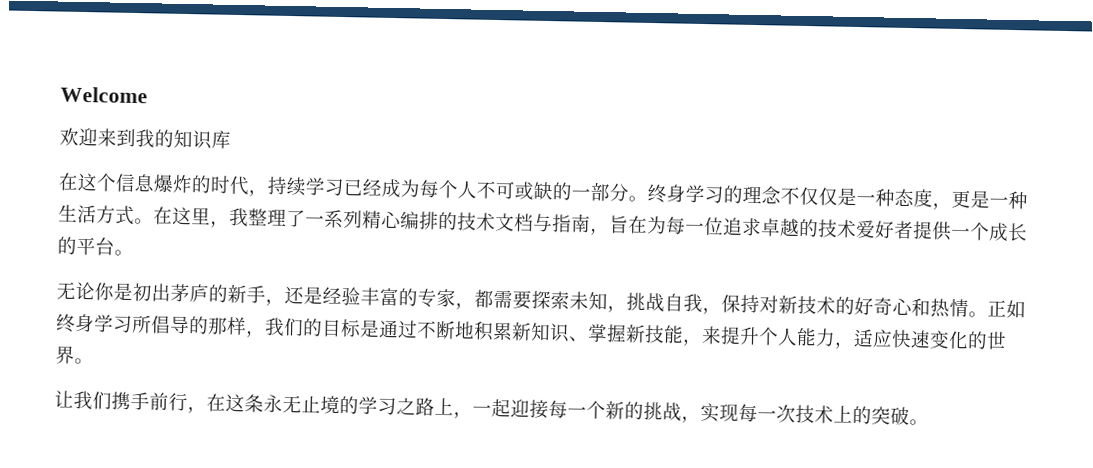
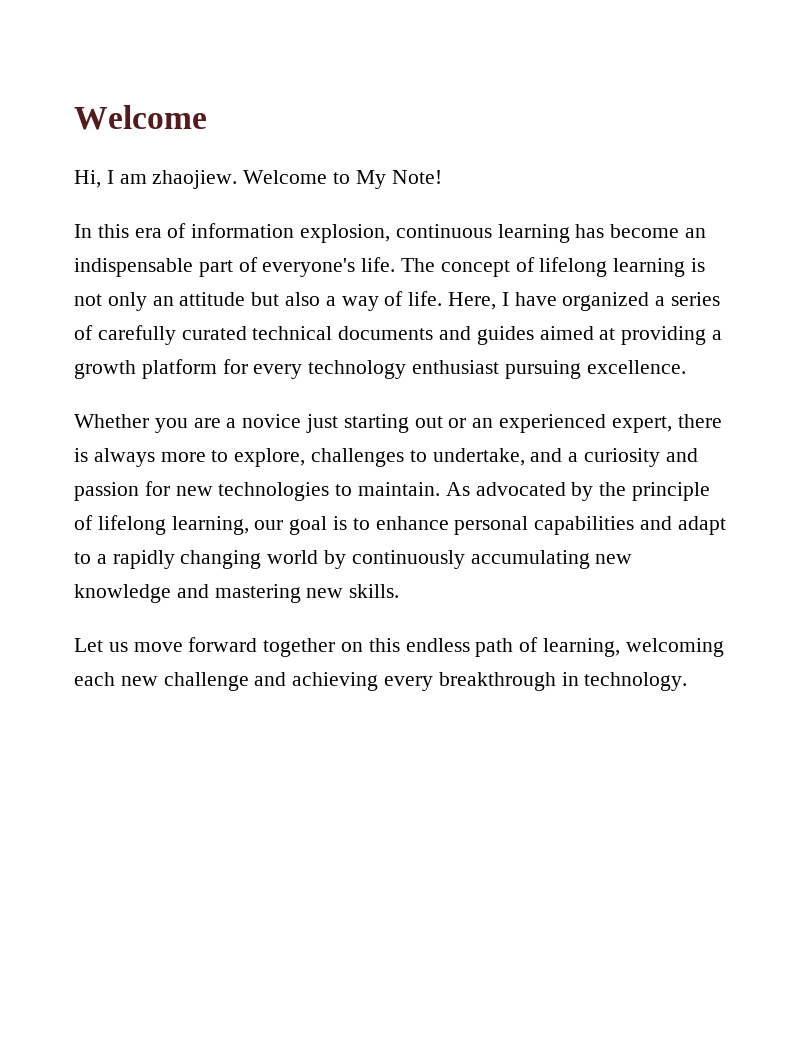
- 欢迎来到我的知识库
- 在这个信息爆炸的时代，持续学习已经成为每个人不可或缺的一部分。终身学习的理念不仅仅是一种态度，更是一种生活方式。在这里，我整理了一系列精心编排的技术文档与指南，旨在为每一位追求卓越的技术爱好者提供一个成长的平台。
- 无论你是初出茅庐的新手，还是经验丰富的专家，都需要探索未知，挑战自我，保持对新技术的好奇心和热情。正如终身学习所倡导的那样，我们的目标是通过不断地积累新知识、掌握新技能，来提升个人能力，适应快速变化的世界。
- 让我们携手前行，在这条永无止境的学习之路上，一起迎接每一个新的挑战，实现每一次技术上的突破。
+ Hi, I am zhaojiew. Welcome to My Note!
+ In this era of information explosion, continuous learning has become an indispensable part of everyone's life. The concept of lifelong learning is not only an attitude but also a way of life. Here, I have organized a series of carefully curated technical documents and guides aimed at providing a growth platform for every technology enthusiast pursuing excellence.
+ Whether you are a novice just starting out or an experienced expert, there is always more to explore, challenges to undertake, and a curiosity and passion for new technologies to maintain. As advocated by the principle of lifelong learning, our goal is to enhance personal capabilities and adapt to a rapidly changing world by continuously accumulating new knowledge and mastering new skills.
+ Let us move forward together on this endless path of learning, welcoming each new challenge and achieving every breakthrough in technology.

